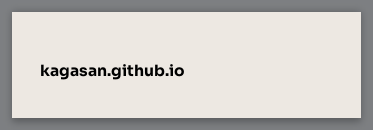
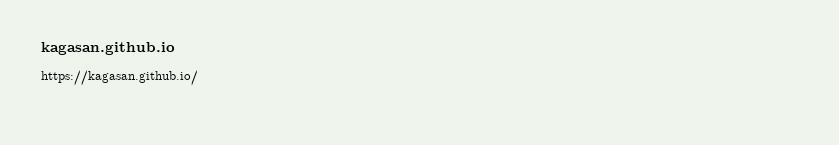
+ https://kagasan.github.io/

